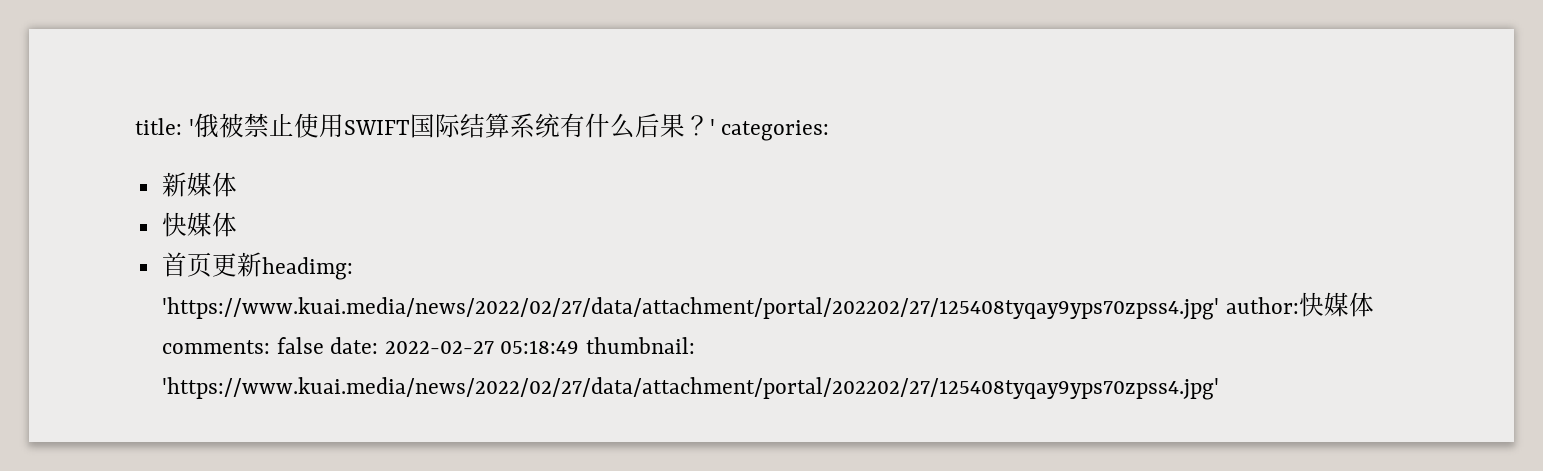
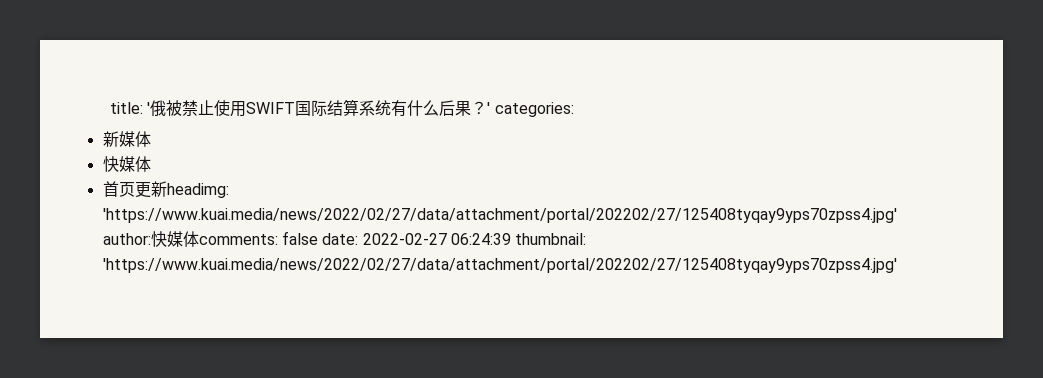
- 首页更新headimg: 'https://www.kuai.media/news/2022/02/27/data/attachment/portal/202202/27/125408tyqay9yps70zpss4.jpg' author:快媒体comments: false date: 2022-02-27 05:18:49 thumbnail: 'https://www.kuai.media/news/2022/02/27/data/attachment/portal/202202/27/125408tyqay9yps70zpss4.jpg'
+ 首页更新headimg: 'https://www.kuai.media/news/2022/02/27/data/attachment/portal/202202/27/125408tyqay9yps70zpss4.jpg' author:快媒体comments: false date: 2022-02-27 06:24:39 thumbnail: 'https://www.kuai.media/news/2022/02/27/data/attachment/portal/202202/27/125408tyqay9yps70zpss4.jpg'

